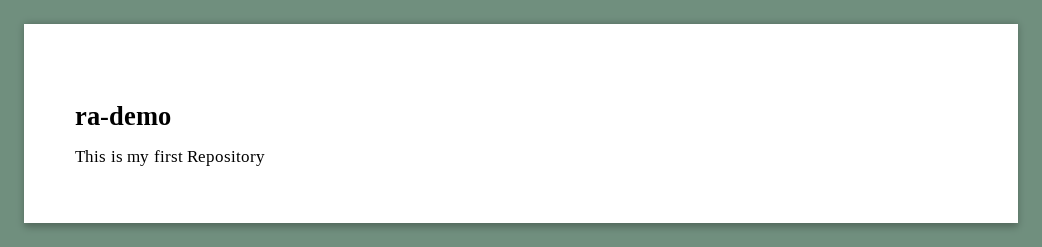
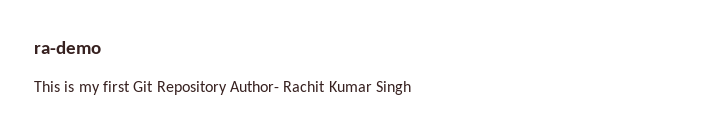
- This is my first Repository
+ This is my first Git Repository Author- Rachit Kumar Singh

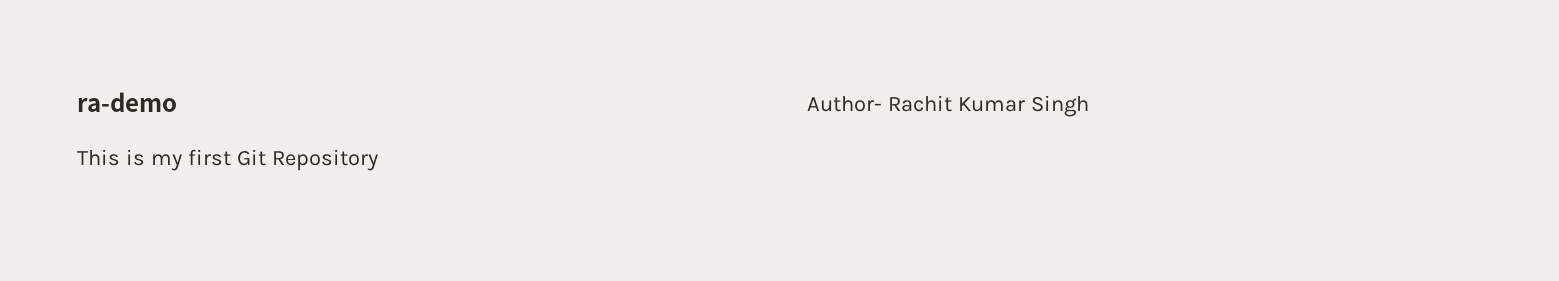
- This is my first Git Repository Author- Rachit Kumar Singh
+ This is my first Git Repository
+ Author- Rachit Kumar Singh

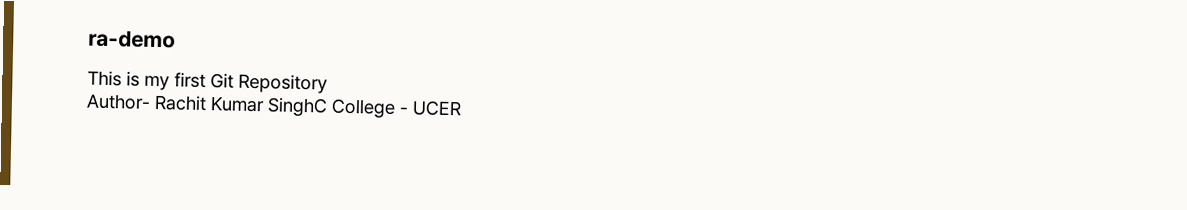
- Author- Rachit Kumar Singh
+ Author- Rachit Kumar SinghC College - UCER

